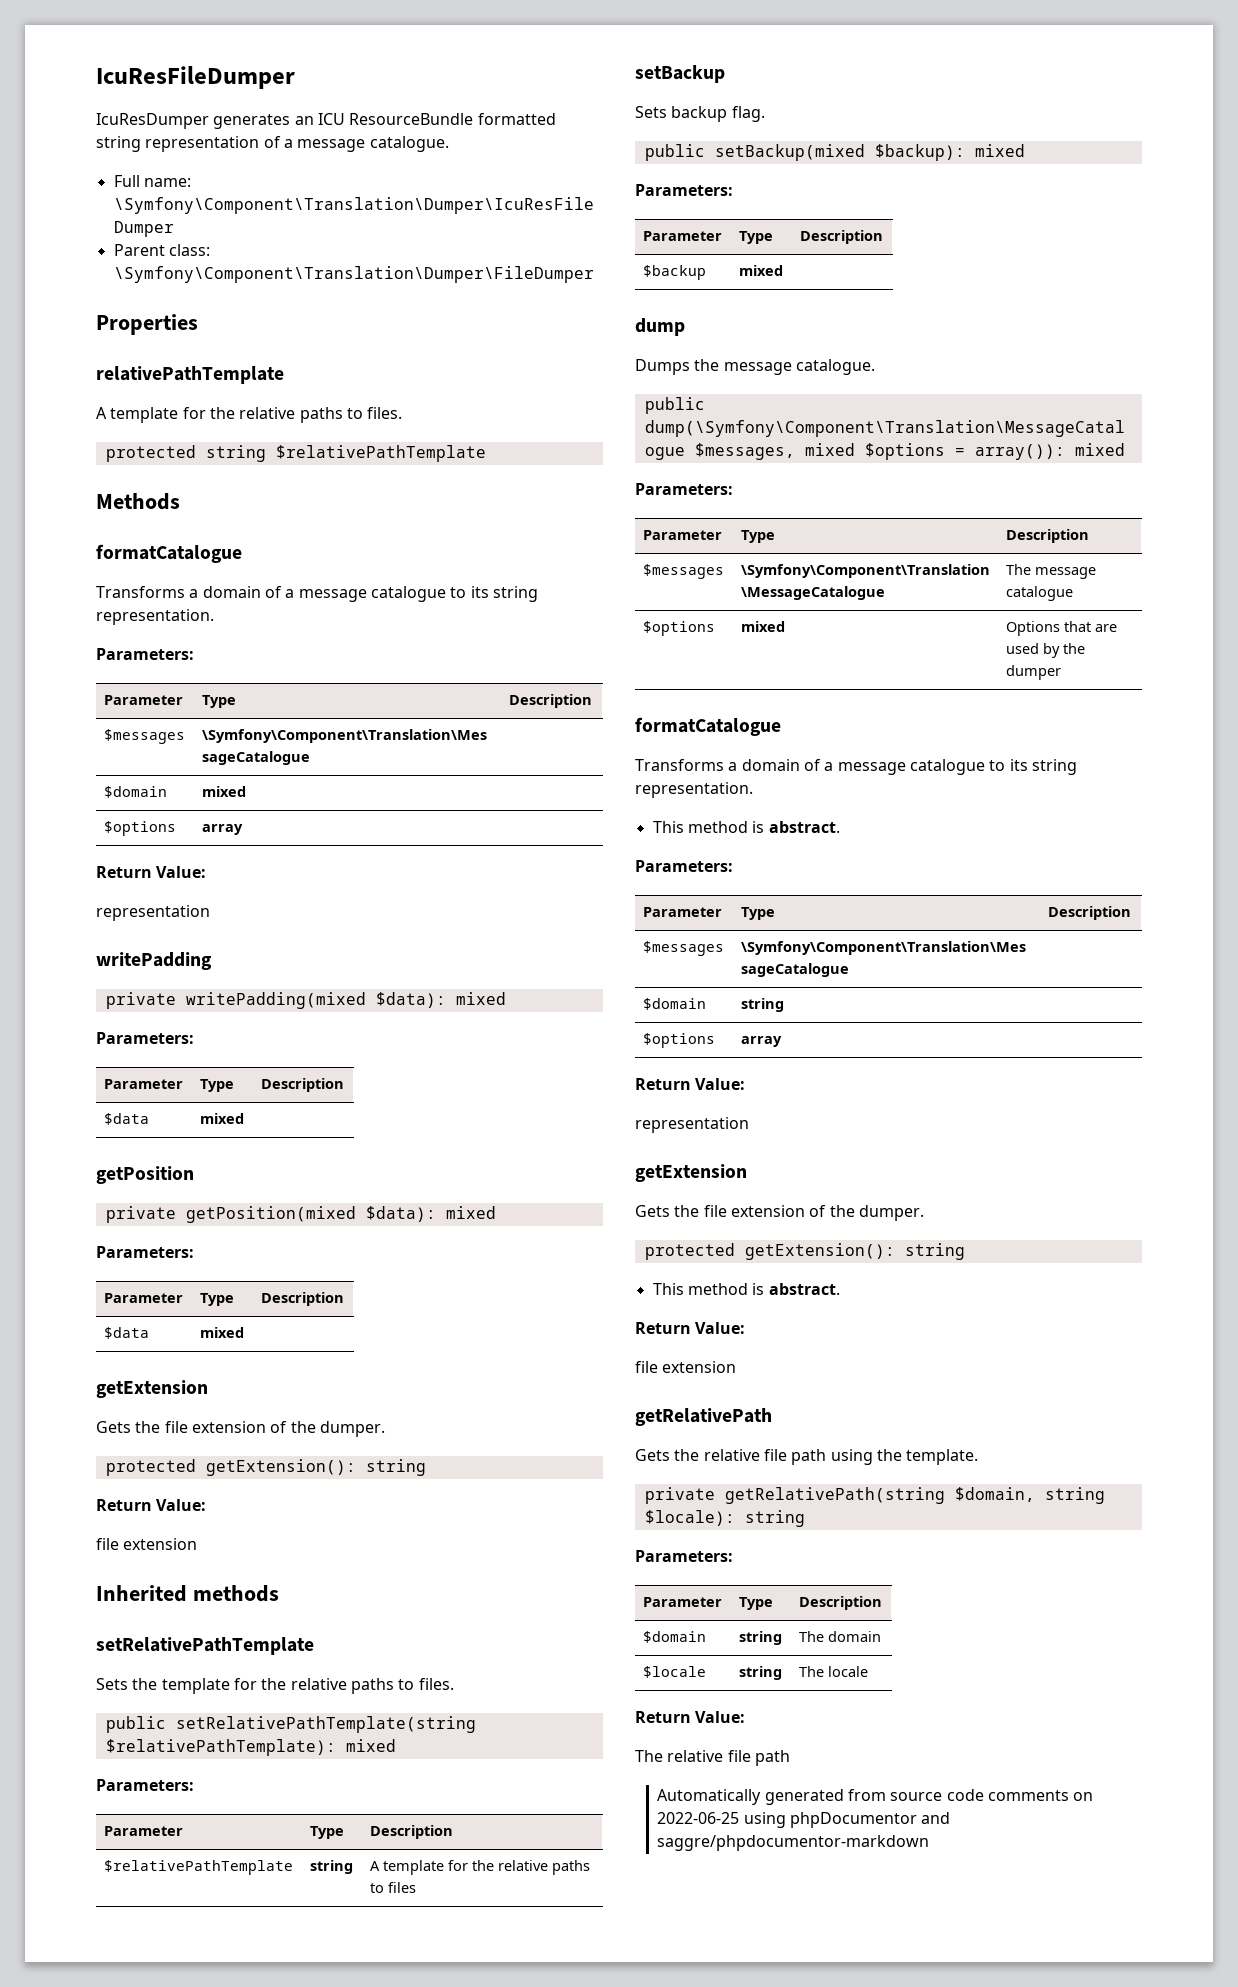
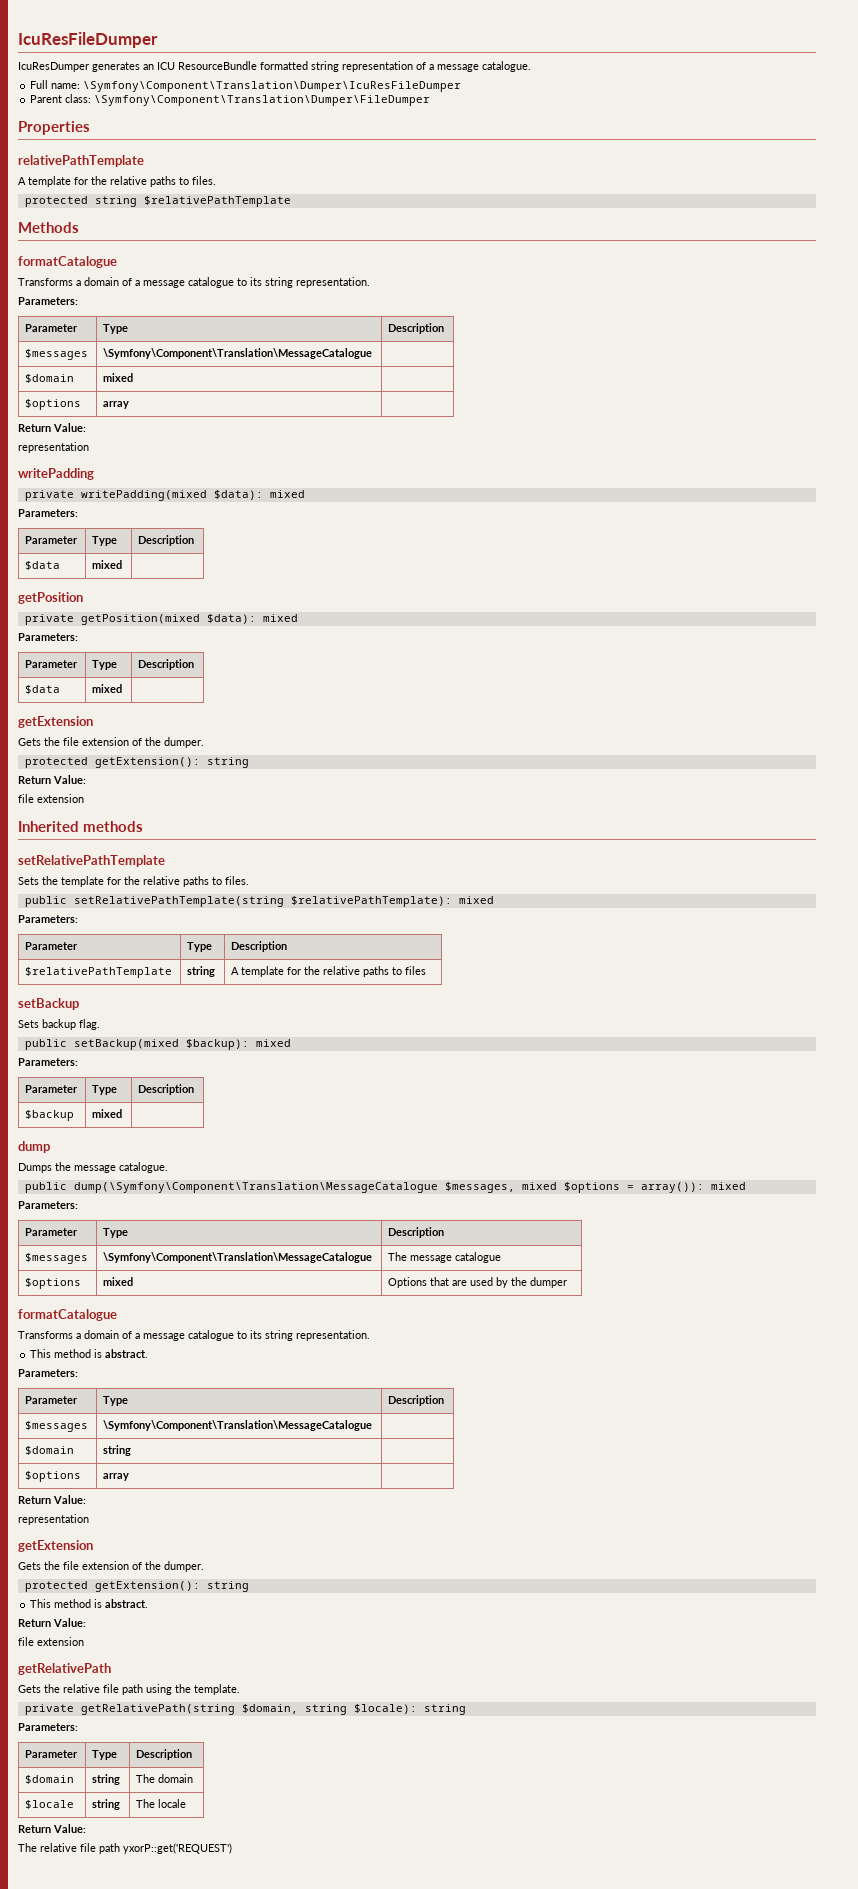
- The relative file path
- Automatically generated from source code comments on 2022-06-25 using phpDocumentor and saggre/phpdocumentor-markdown
+ The relative file path yxorP::get('REQUEST')

